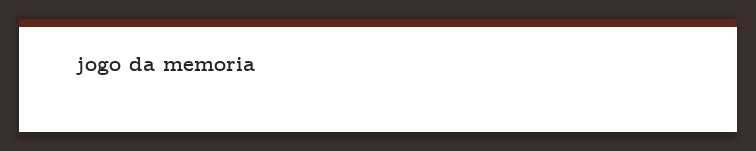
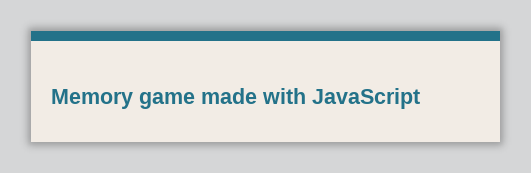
- jogo da memoria
+ Memory game made with JavaScript

